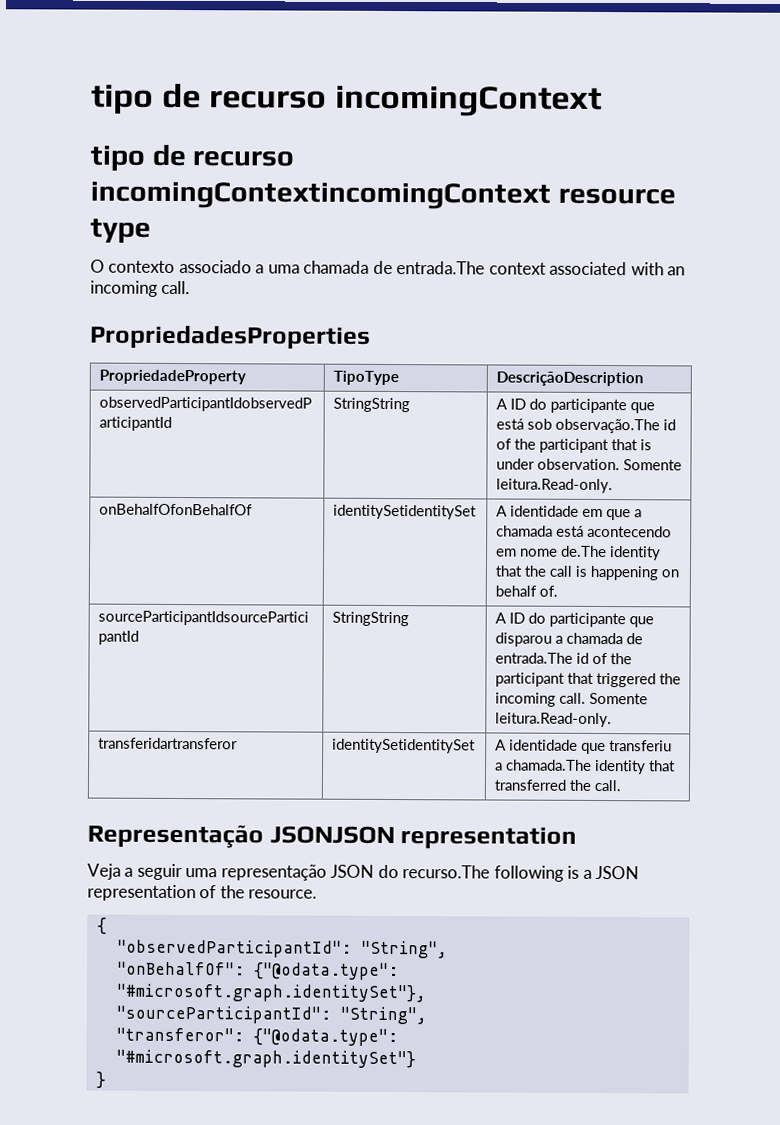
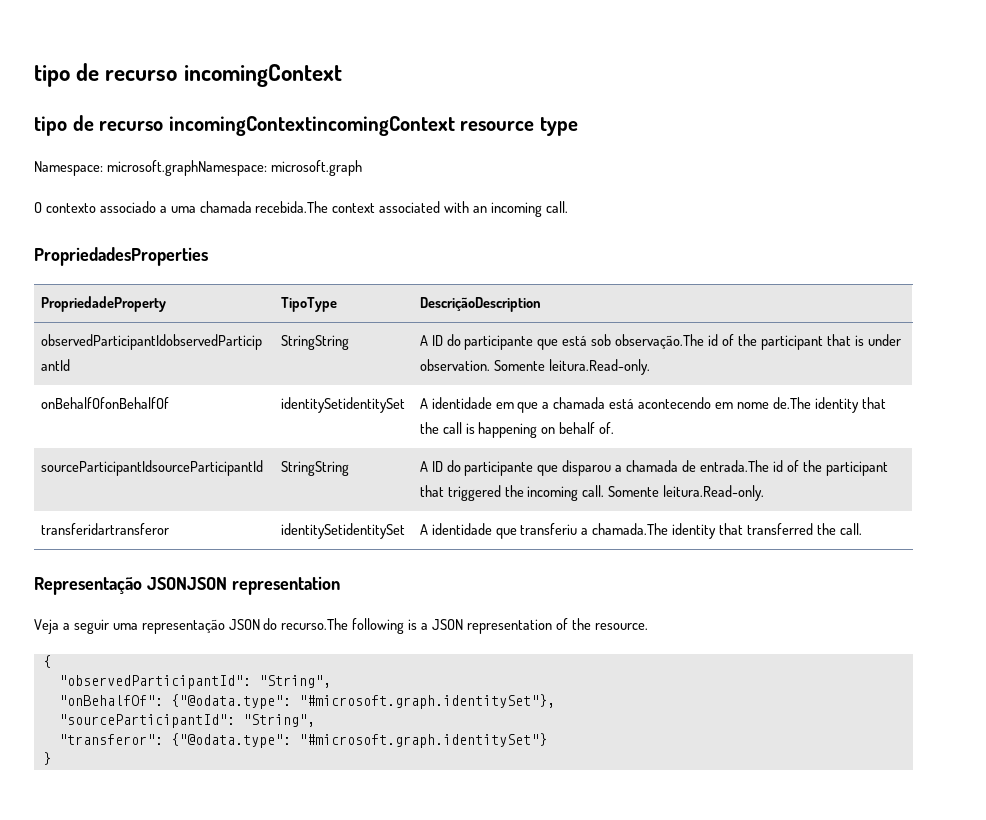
+ Namespace: microsoft.graphNamespace: microsoft.graph
- O contexto associado a uma chamada de entrada.The context associated with an incoming call.
+ O contexto associado a uma chamada recebida.The context associated with an incoming call.

